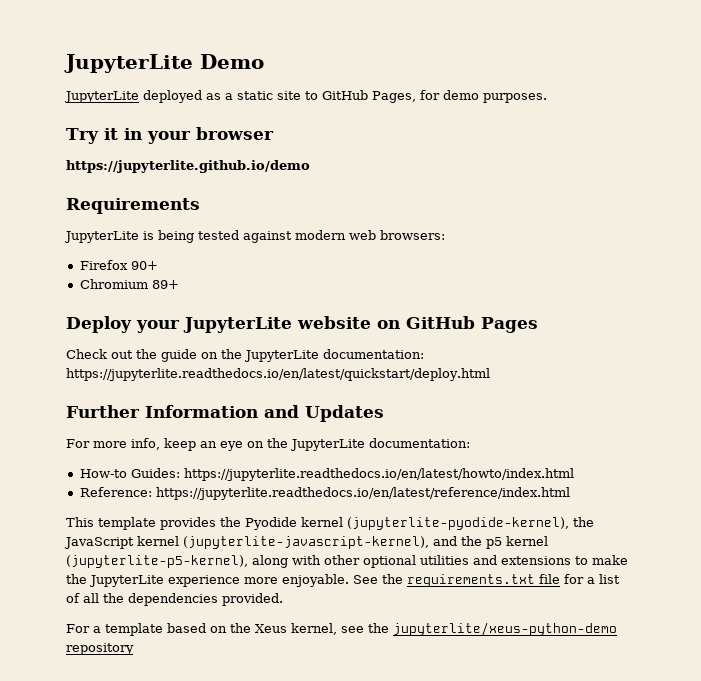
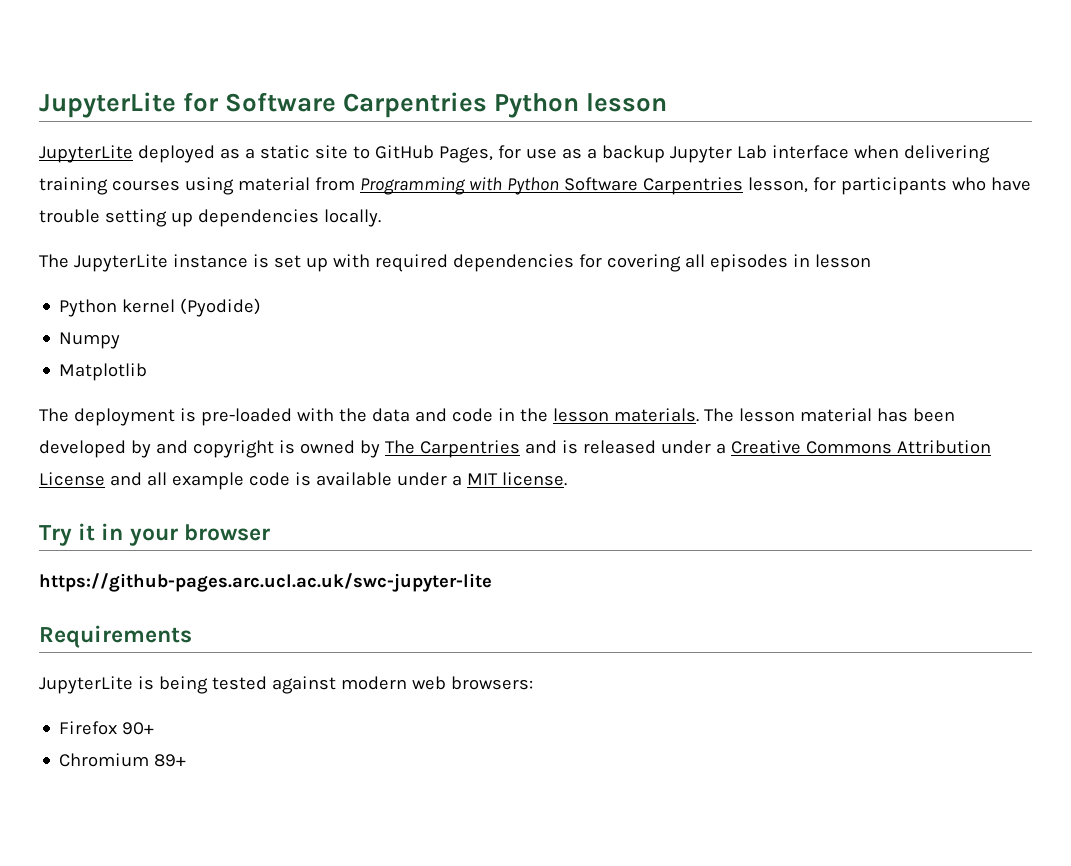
- JupyterLite Demo
+ JupyterLite for Software Carpentries Python lesson
- JupyterLite deployed as a static site to GitHub Pages, for demo purposes.
+ JupyterLite deployed as a static site to GitHub Pages, for use as a backup Jupyter Lab interface when delivering training courses using material from Programming with Python Software Carpentries lesson, for participants who have trouble setting up dependencies locally.
+ The JupyterLite instance is set up with required dependencies for covering all episodes in lesson
+ Python kernel (Pyodide)
+ Numpy
+ Matplotlib
+ The deployment is pre-loaded with the data and code in the lesson materials. The lesson material has been developed by and copyright is owned by The Carpentries and is released under a Creative Commons Attribution License and all example code is available under a MIT license.
- https://jupyterlite.github.io/demo
+ https://github-pages.arc.ucl.ac.uk/swc-jupyter-lite
- Deploy your JupyterLite website on GitHub Pages
- Check out the guide on the JupyterLite documentation: https://jupyterlite.readthedocs.io/en/latest/quickstart/deploy.html
- Further Information and Updates
- For more info, keep an eye on the JupyterLite documentation:
- How-to Guides: https://jupyterlite.readthedocs.io/en/latest/howto/index.html
- Reference: https://jupyterlite.readthedocs.io/en/latest/reference/index.html
- This template provides the Pyodide kernel (jupyterlite-pyodide-kernel), the JavaScript kernel (jupyterlite-javascript-kernel), and the p5 kernel (jupyterlite-p5-kernel), along with other optional utilities and extensions to make the JupyterLite experience more enjoyable. See the requirements.txt file for a list of all the dependencies provided.
- For a template based on the Xeus kernel, see the jupyterlite/xeus-python-demo repository

